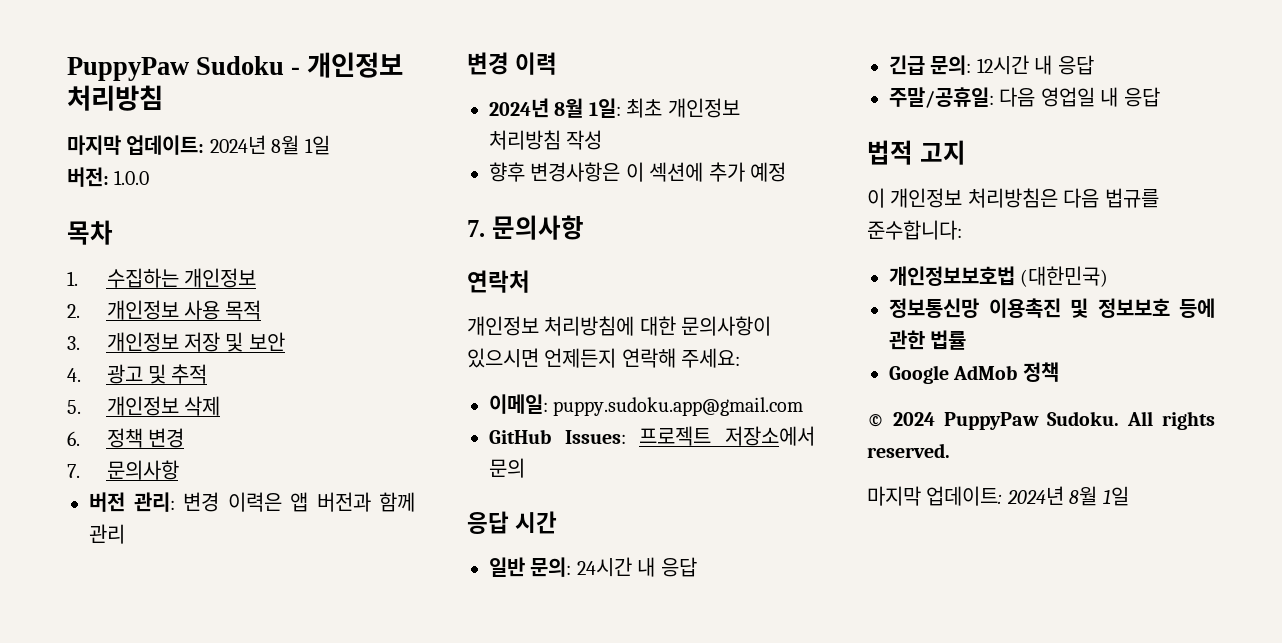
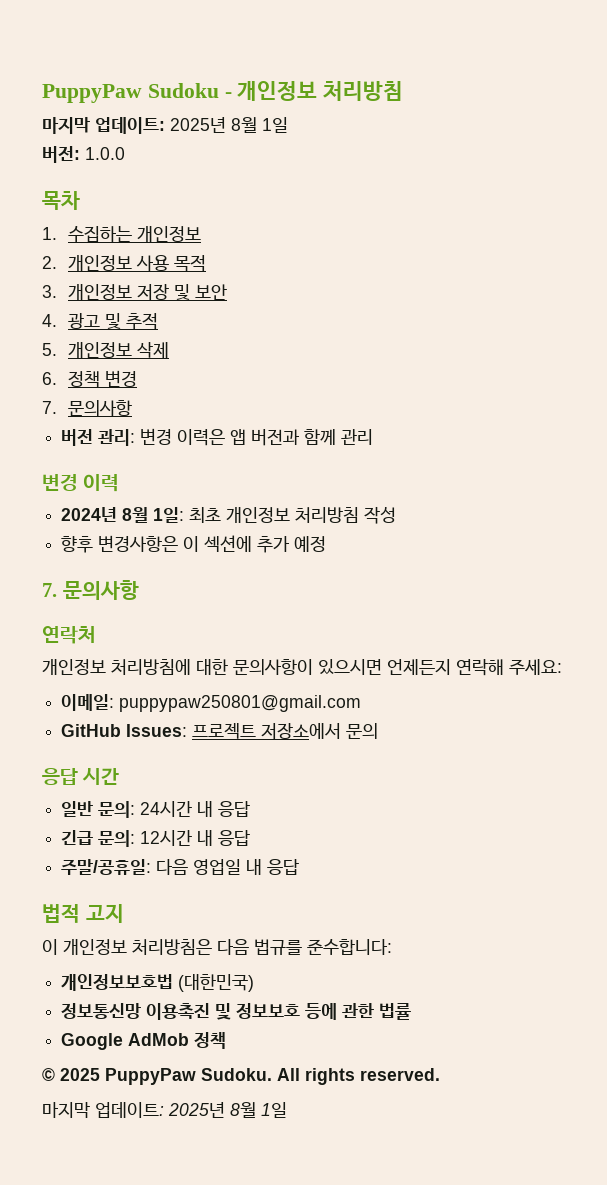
  PuppyPaw Sudoku - 개인정보 처리방침
- 마지막 업데이트: 2024년 8월 1일
+ 마지막 업데이트: 2025년 8월 1일
- 이메일: puppy.sudoku.app@gmail.com
+ 이메일: puppypaw250801@gmail.com
- © 2024 PuppyPaw Sudoku.
+ © 2025 PuppyPaw Sudoku.
  All rights reserved.
- 마지막 업데이트: 2024년 8월 1일
+ 마지막 업데이트: 2025년 8월 1일

